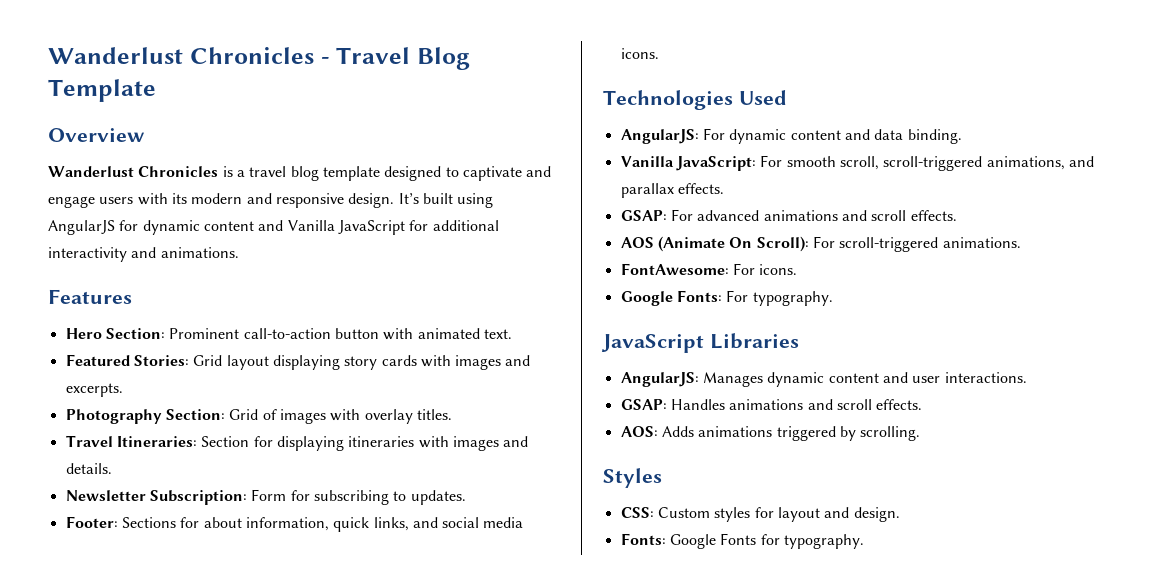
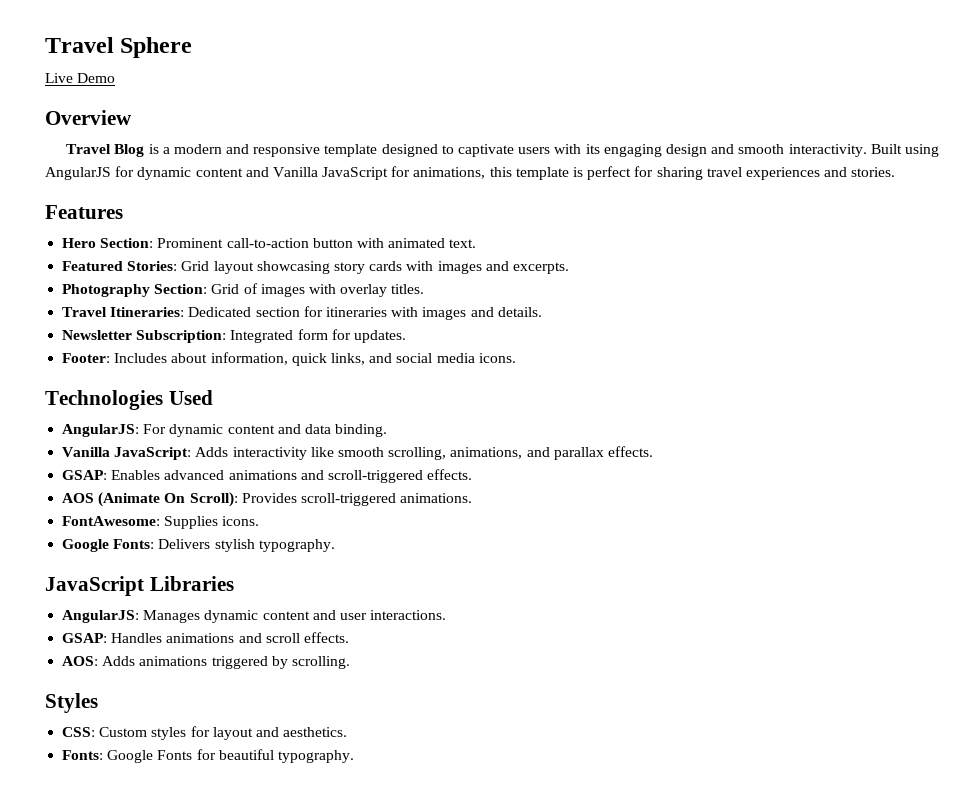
- Wanderlust Chronicles - Travel Blog Template
+ Travel Sphere
+ Live Demo
  Overview
- Wanderlust Chronicles is a travel blog template designed to captivate and engage users with its modern and responsive design. It’s built using AngularJS for dynamic content and Vanilla JavaScript for additional interactivity and animations.
+ Travel Blog is a modern and responsive template designed to captivate users with its engaging design and smooth interactivity. Built using AngularJS for dynamic content and Vanilla JavaScript for animations, this template is perfect for sharing travel experiences and stories.
- Featured Stories: Grid layout displaying story cards with images and excerpts.
+ Featured Stories: Grid layout showcasing story cards with images and excerpts.
- Travel Itineraries: Section for displaying itineraries with images and details.
+ Travel Itineraries: Dedicated section for itineraries with images and details.
- Newsletter Subscription: Form for subscribing to updates.
+ Newsletter Subscription: Integrated form for updates.
- Footer: Sections for about information, quick links, and social media icons.
+ Footer: Includes about information, quick links, and social media icons.
- Vanilla JavaScript: For smooth scroll, scroll-triggered animations, and parallax effects.
+ Vanilla JavaScript: Adds interactivity like smooth scrolling, animations, and parallax effects.
- GSAP: For advanced animations and scroll effects.
+ GSAP: Enables advanced animations and scroll-triggered effects.
- AOS (Animate On Scroll): For scroll-triggered animations.
+ AOS (Animate On Scroll): Provides scroll-triggered animations.
- FontAwesome: For icons.
+ FontAwesome: Supplies icons.
- Google Fonts: For typography.
+ Google Fonts: Delivers stylish typography.
- CSS: Custom styles for layout and design.
+ CSS: Custom styles for layout and aesthetics.
- Fonts: Google Fonts for typography.
+ Fonts: Google Fonts for beautiful typography.

